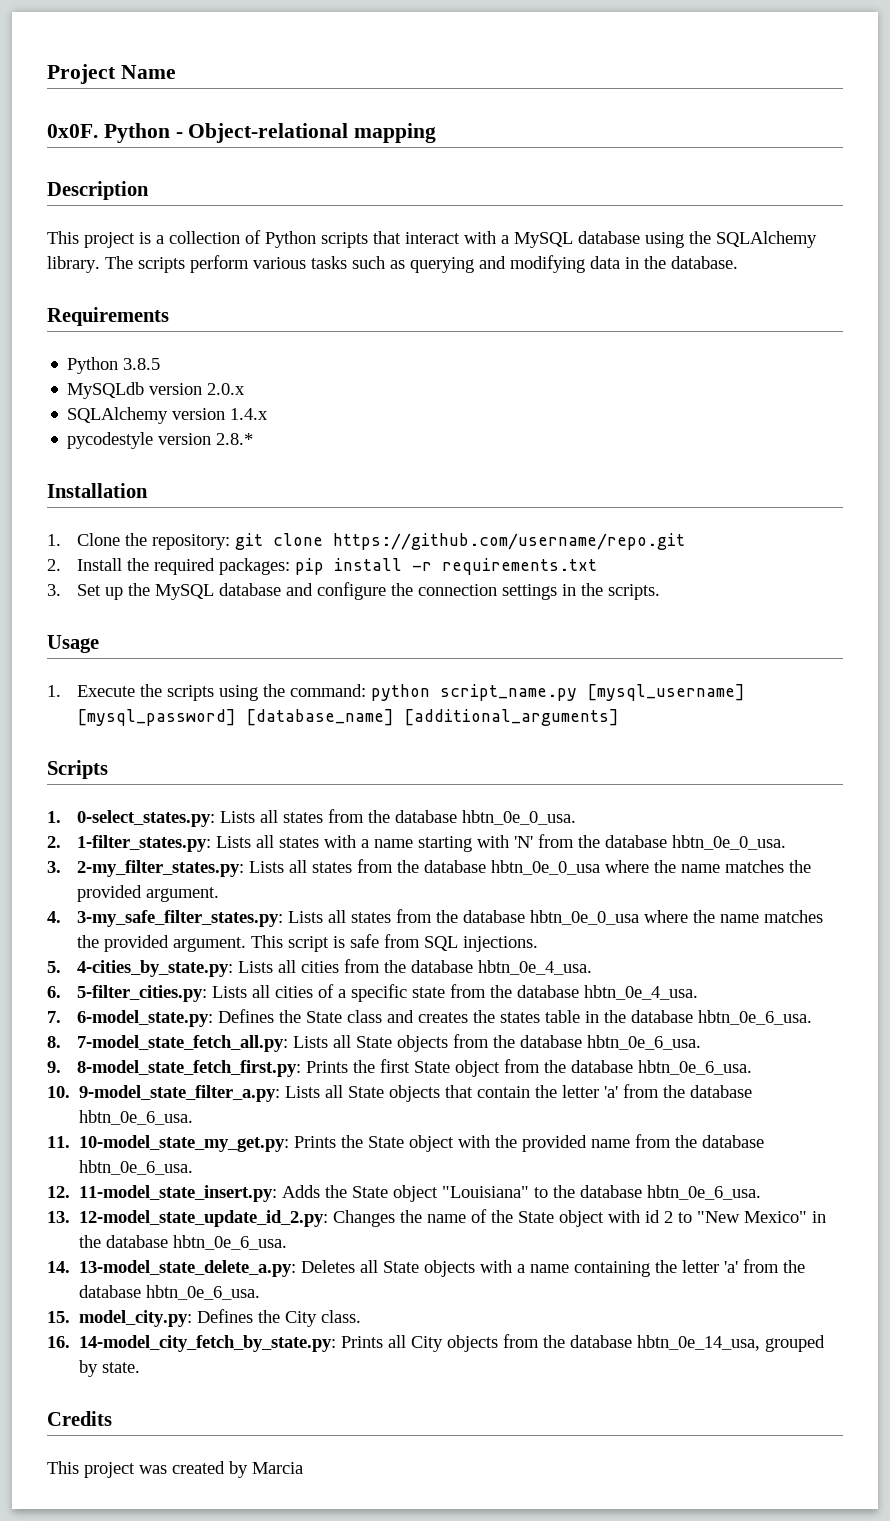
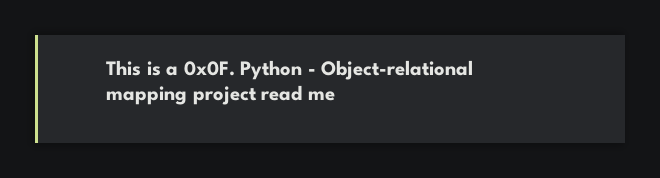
- Project Name
- 0x0F.
+ This is a 0x0F.
- Python - Object-relational mapping
- Description
- This project is a collection of Python scripts that interact with a MySQL database using the SQLAlchemy library. The scripts perform various tasks such as querying and modifying data in the database.
- Requirements
- Python 3.8.5
- MySQLdb version 2.0.x
- SQLAlchemy version 1.4.x
- pycodestyle version 2.8.*
- Installation
- 1. Clone the repository: git clone https://github.com/username/repo.git
- 2. Install the required packages: pip install -r requirements.txt
- 3. Set up the MySQL database and configure the connection settings in the scripts.
- Usage
- 1. Execute the scripts using the command: python script_name.py [mysql_username] [mysql_password] [database_name] [additional_arguments]
- Scripts
- 1. 0-select_states.py: Lists all states from the database hbtn_0e_0_usa.
- 2. 1-filter_states.py: Lists all states with a name starting with 'N' from the database hbtn_0e_0_usa.
- 3. 2-my_filter_states.py: Lists all states from the database hbtn_0e_0_usa where the name matches the provided argument.
- 4. 3-my_safe_filter_states.py: Lists all states from the database hbtn_0e_0_usa where the name matches the provided argument. This script is safe from SQL injections.
- 5. 4-cities_by_state.py: Lists all cities from the database hbtn_0e_4_usa.
- 6. 5-filter_cities.py: Lists all cities of a specific state from the database hbtn_0e_4_usa.
- 7. 6-model_state.py: Defines the State class and creates the states table in the database hbtn_0e_6_usa.
- 8. 7-model_state_fetch_all.py: Lists all State objects from the database hbtn_0e_6_usa.
- 9. 8-model_state_fetch_first.py: Prints the first State object from the database hbtn_0e_6_usa.
- 10. 9-model_state_filter_a.py: Lists all State objects that contain the letter 'a' from the database hbtn_0e_6_usa.
- 11. 10-model_state_my_get.py: Prints the State object with the provided name from the database hbtn_0e_6_usa.
- 12. 11-model_state_insert.py: Adds the State object "Louisiana" to the database hbtn_0e_6_usa.
- 13. 12-model_state_update_id_2.py: Changes the name of the State object with id 2 to "New Mexico" in the database hbtn_0e_6_usa.
- 14. 13-model_state_delete_a.py: Deletes all State objects with a name containing the letter 'a' from the database hbtn_0e_6_usa.
- 15. model_city.py: Defines the City class.
- 16. 14-model_city_fetch_by_state.py: Prints all City objects from the database hbtn_0e_14_usa, grouped by state.
- Credits
- This project was created by Marcia
+ Python - Object-relational mapping project read me

